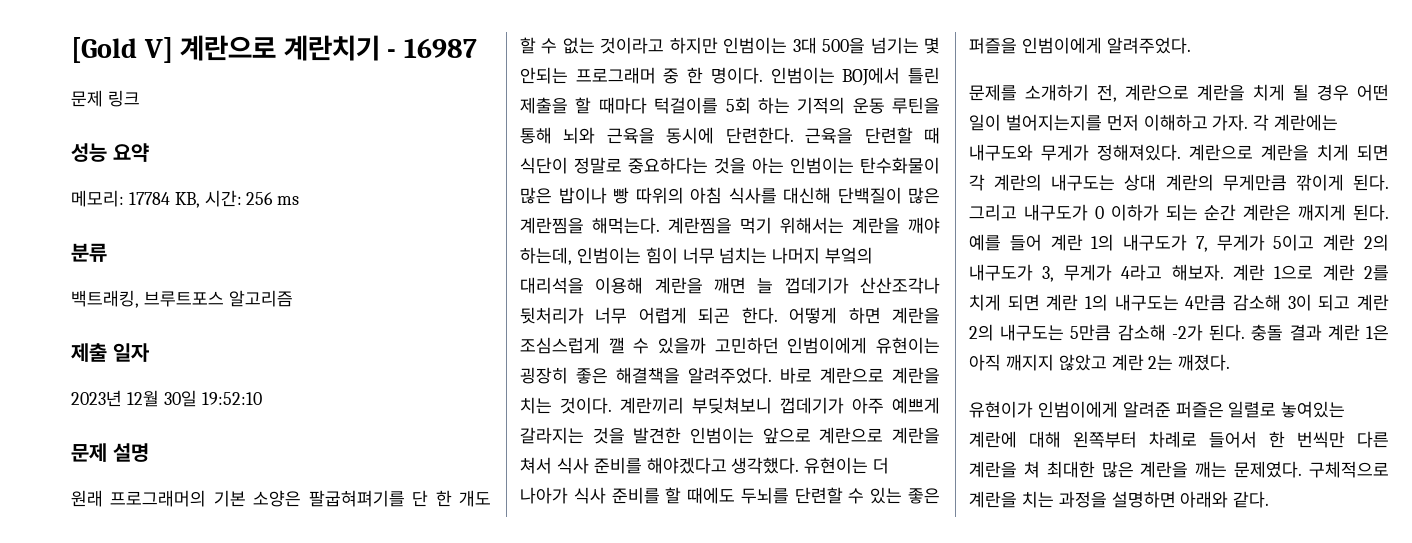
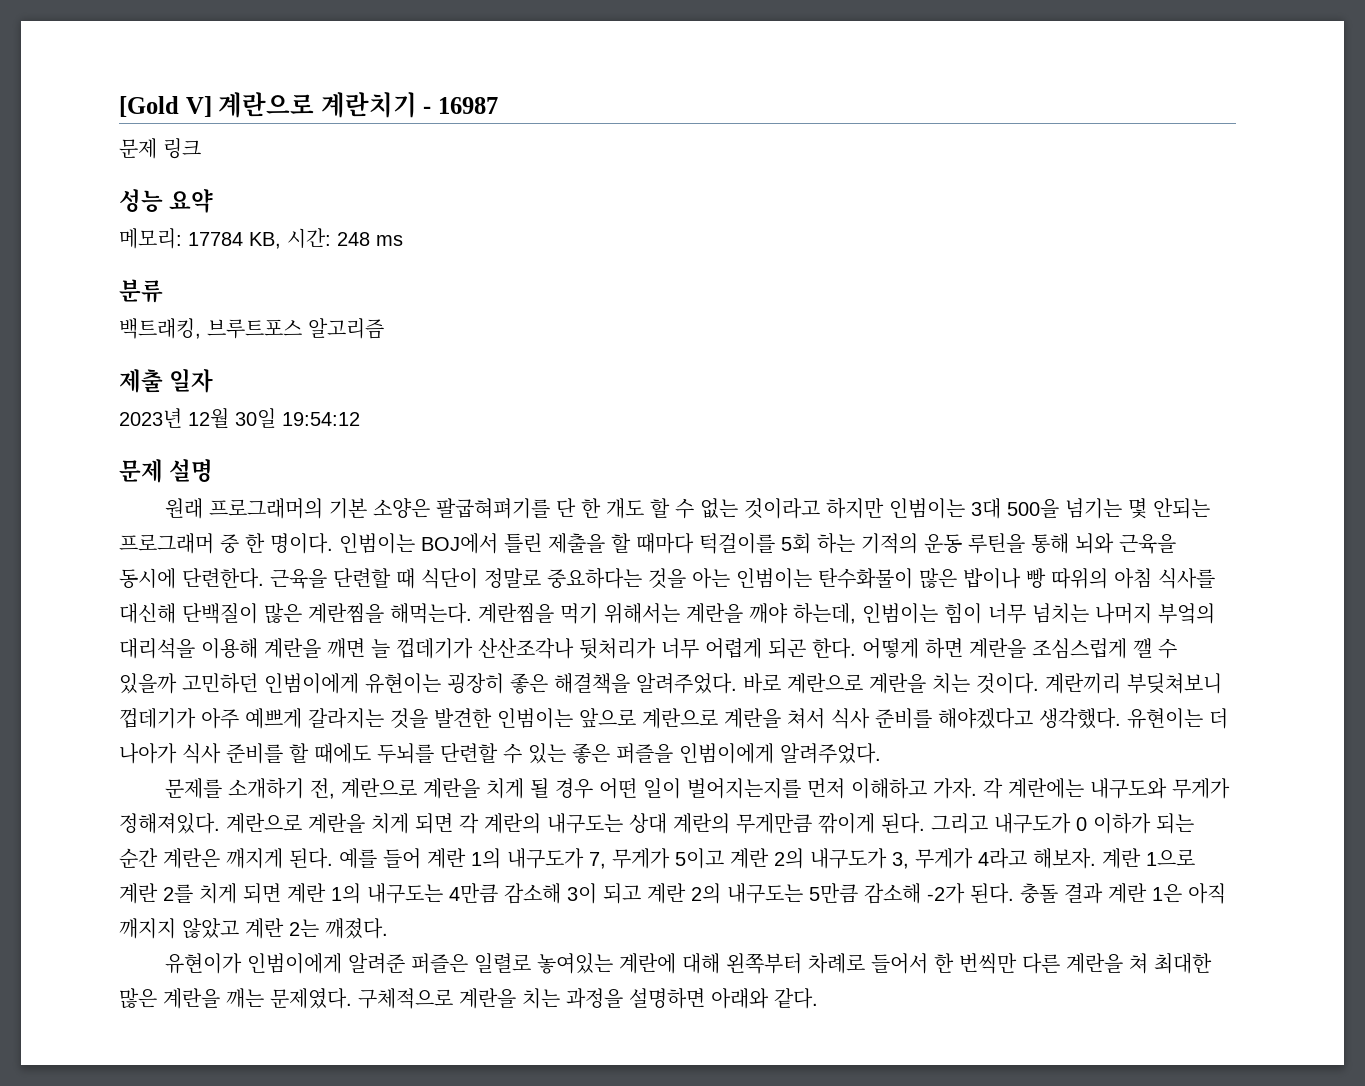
- 메모리: 17784 KB, 시간: 256 ms
+ 메모리: 17784 KB, 시간: 248 ms
- 2023년 12월 30일 19:52:10
+ 2023년 12월 30일 19:54:12

